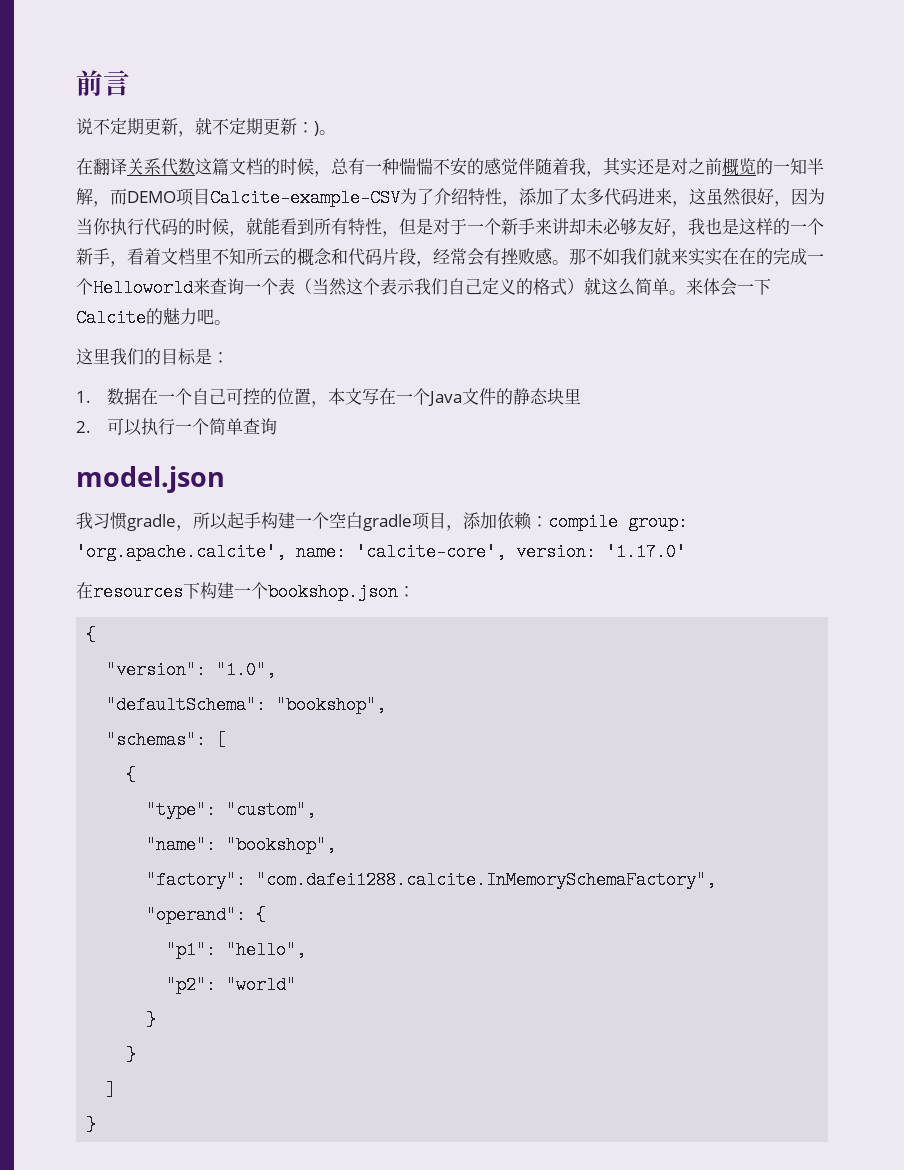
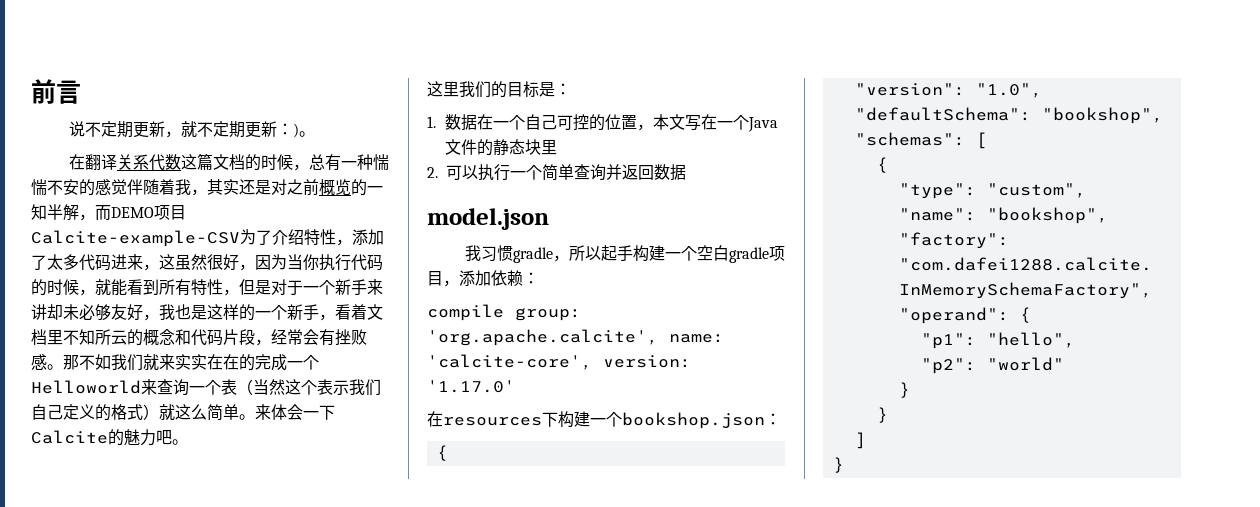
- 2.可以执行一个简单查询
+ 2.可以执行一个简单查询并返回数据
- 我习惯gradle，所以起手构建一个空白gradle项目，添加依赖：compile group: 'org.apache.calcite', name: 'calcite-core', version: '1.17.0'
+ 我习惯gradle，所以起手构建一个空白gradle项目，添加依赖：
+ compile group: 'org.apache.calcite', name: 'calcite-core', version: '1.17.0'

